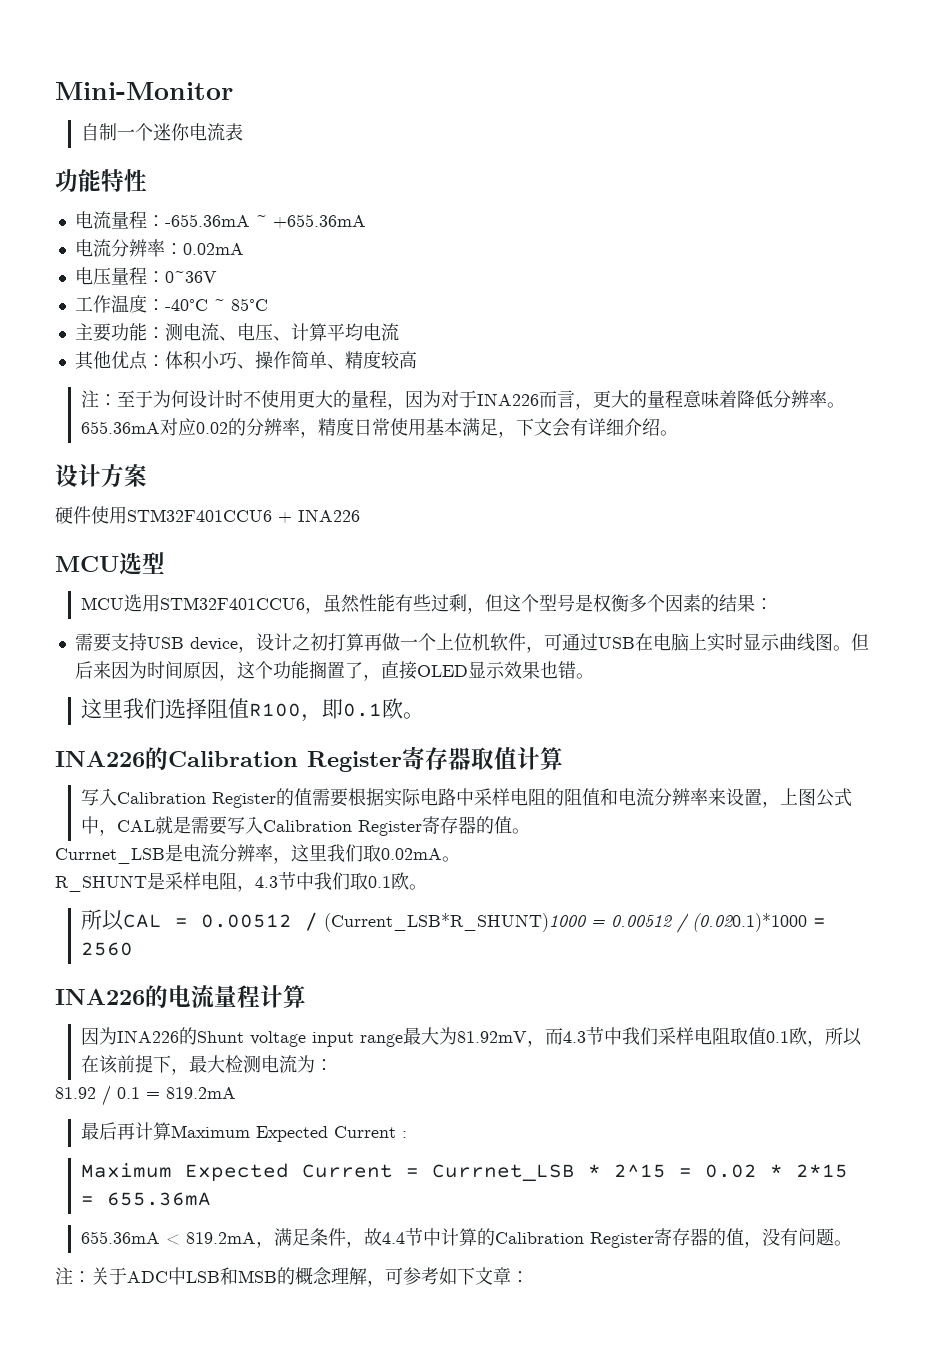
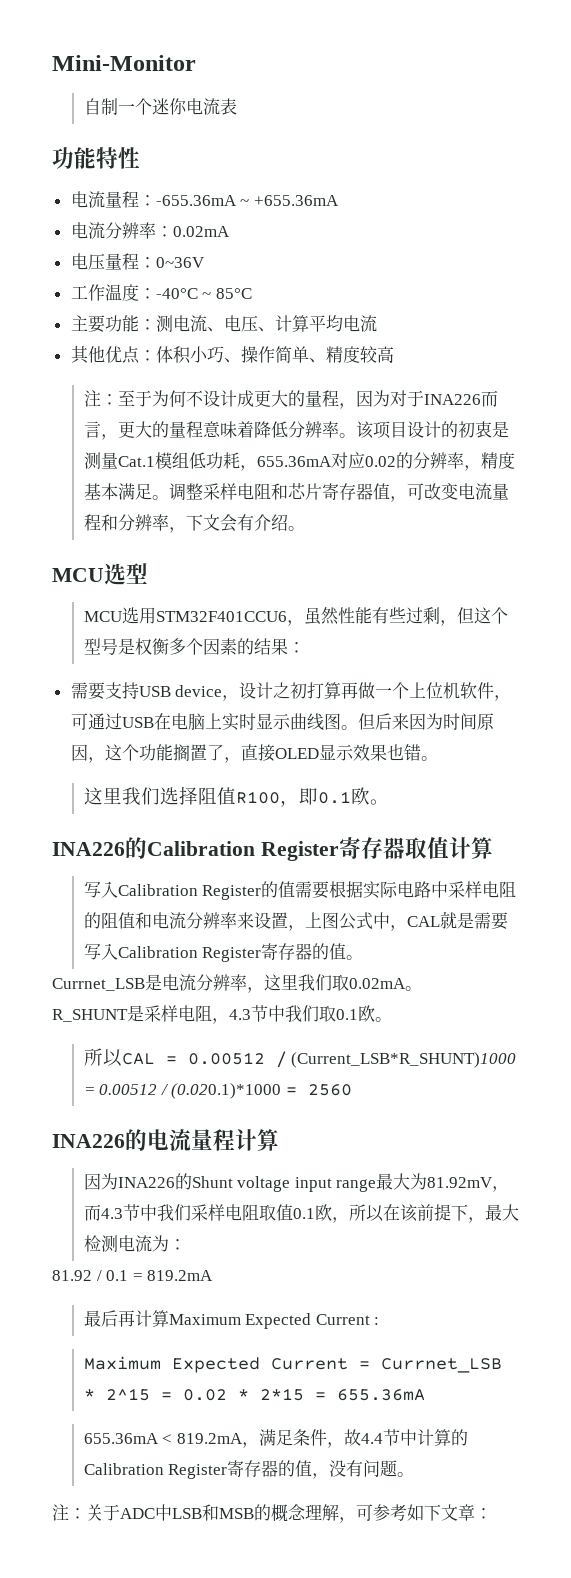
- 注：至于为何设计时不使用更大的量程，因为对于INA226而言，更大的量程意味着降低分辨率。
+ 注：至于为何不设计成更大的量程，因为对于INA226而言，更大的量程意味着降低分辨率。
- 655.36mA对应0.02的分辨率，精度日常使用基本满足，下文会有详细介绍。
+ 该项目设计的初衷是测量Cat.1模组低功耗，655.36mA对应0.02的分辨率，精度基本满足。调整采样电阻和芯片寄存器值，可改变电流量程和分辨率，下文会有介绍。
- 设计方案
- 硬件使用STM32F401CCU6 + INA226

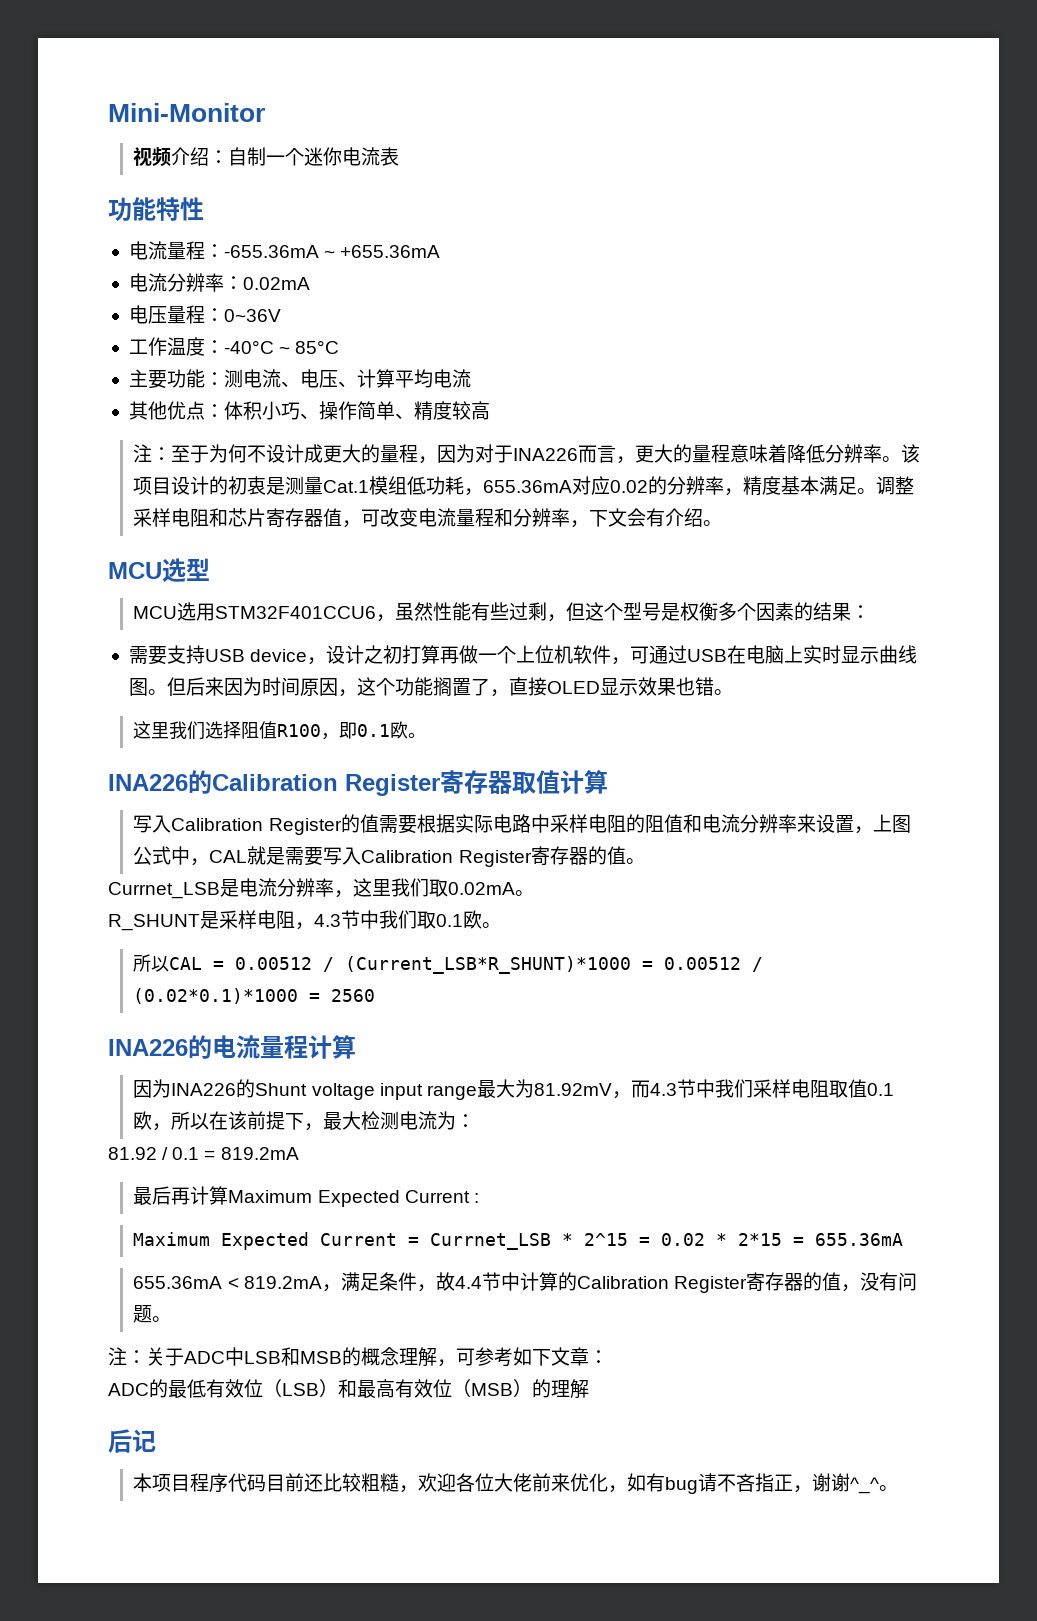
- 自制一个迷你电流表
+ 视频介绍：自制一个迷你电流表
- 所以CAL = 0.00512 / (Current_LSB*R_SHUNT)1000 = 0.00512 / (0.020.1)*1000 = 2560
+ 所以CAL = 0.00512 / (Current_LSB*R_SHUNT)*1000 = 0.00512 / (0.02*0.1)*1000 = 2560
+ ADC的最低有效位（LSB）和最高有效位（MSB）的理解
+ 后记
+ 本项目程序代码目前还比较粗糙，欢迎各位大佬前来优化，如有bug请不吝指正，谢谢^_^。

